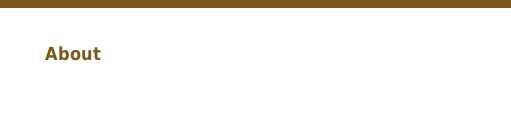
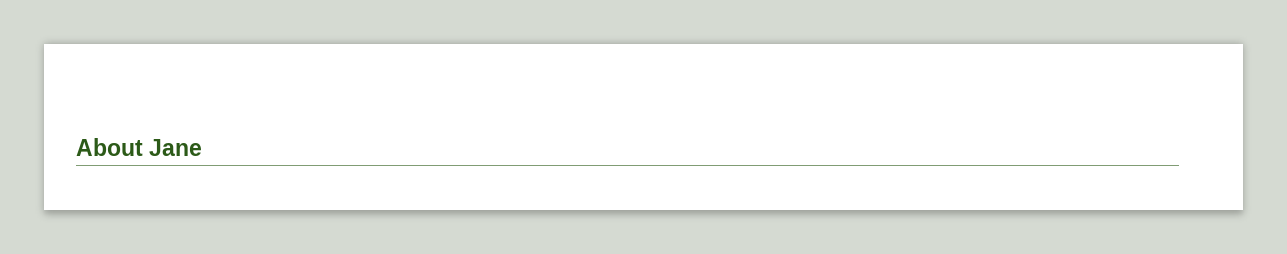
- About
+ About Jane

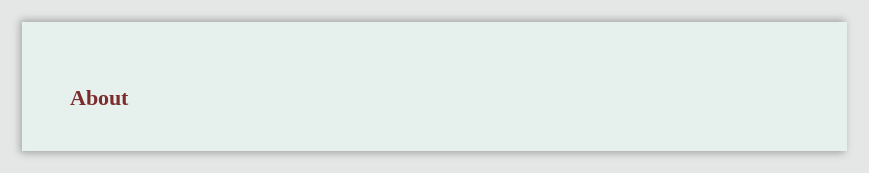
- About Jane
+ About

